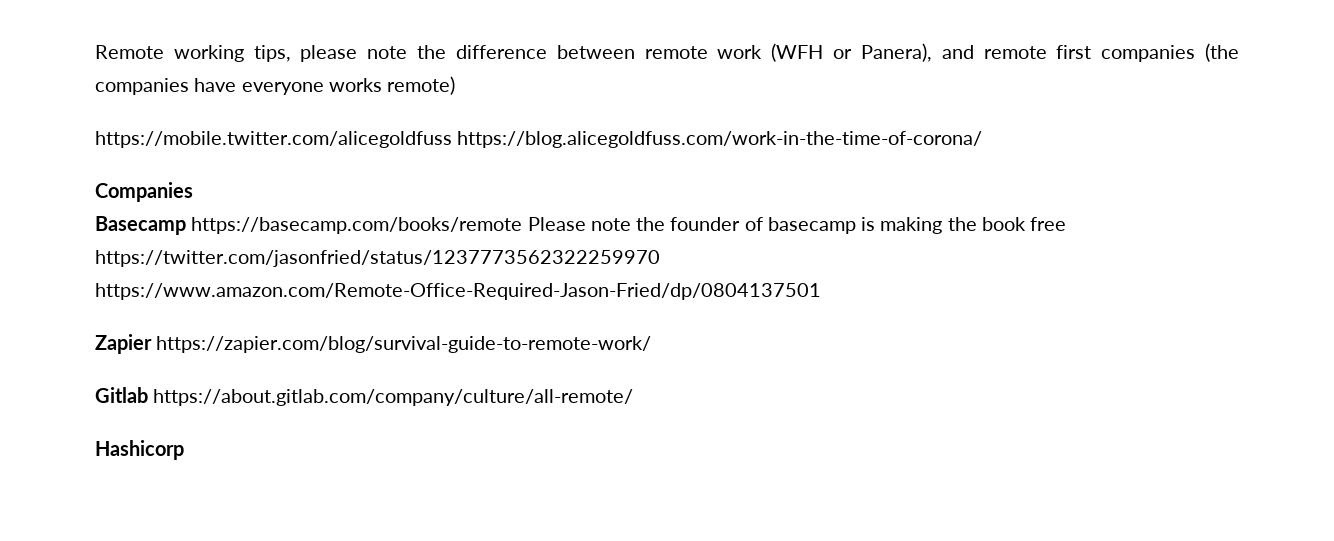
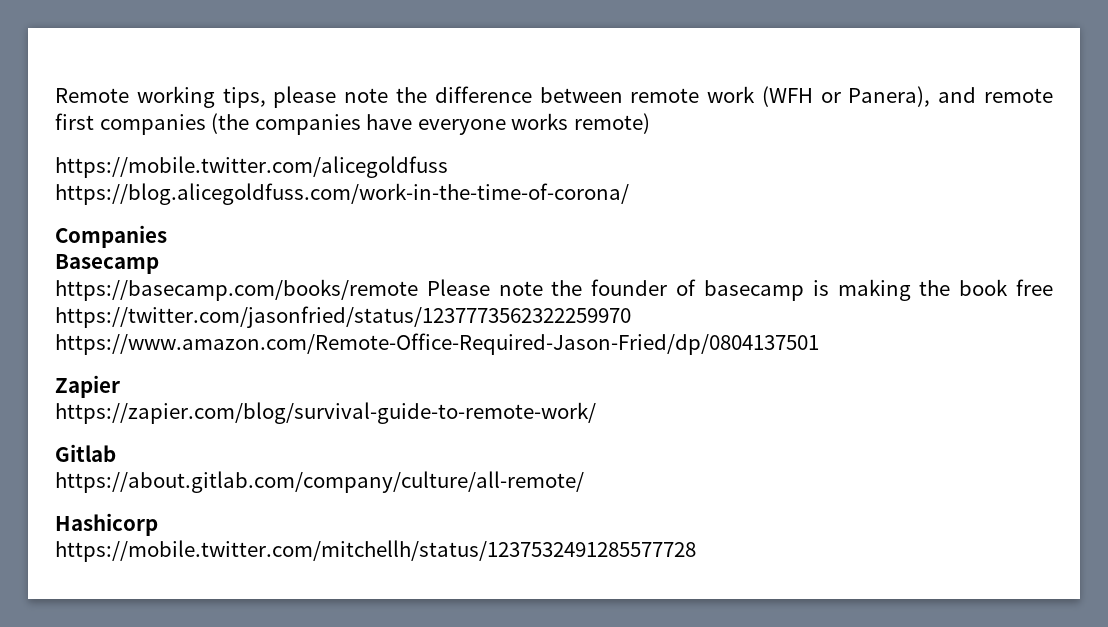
- https://mobile.twitter.com/alicegoldfuss https://blog.alicegoldfuss.com/work-in-the-time-of-corona/
+ https://mobile.twitter.com/alicegoldfuss
+ https://blog.alicegoldfuss.com/work-in-the-time-of-corona/
- Basecamp https://basecamp.com/books/remote Please note the founder of basecamp is making the book free https://twitter.com/jasonfried/status/1237773562322259970 https://www.amazon.com/Remote-Office-Required-Jason-Fried/dp/0804137501
+ Basecamp
+ https://basecamp.com/books/remote Please note the founder of basecamp is making the book free https://twitter.com/jasonfried/status/1237773562322259970 https://www.amazon.com/Remote-Office-Required-Jason-Fried/dp/0804137501
- Zapier https://zapier.com/blog/survival-guide-to-remote-work/
+ Zapier
+ https://zapier.com/blog/survival-guide-to-remote-work/
- Gitlab https://about.gitlab.com/company/culture/all-remote/
+ Gitlab
+ https://about.gitlab.com/company/culture/all-remote/
+ https://mobile.twitter.com/mitchellh/status/1237532491285577728

